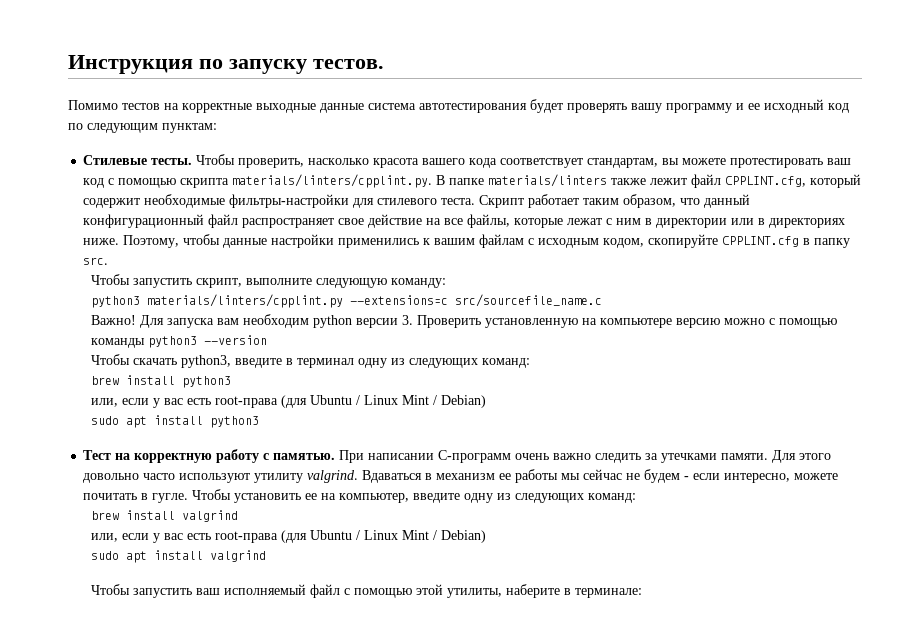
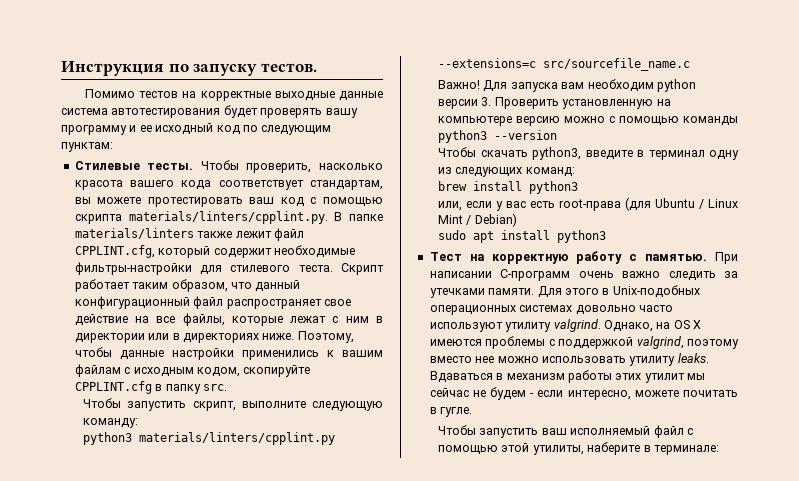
- Для этого довольно часто используют утилиту valgrind.
+ Для этого в Unix-подобных операционных системах довольно часто используют утилиту valgrind.
- Вдаваться в механизм ее работы мы сейчас не будем - если интересно, можете почитать в гугле. Чтобы установить ее на компьютер, введите одну из следующих команд:
- brew install valgrind
- или, если у вас есть root-права (для Ubuntu / Linux Mint / Debian)
- sudo apt install valgrind
+ Однако, на OS X имеются проблемы с поддержкой valgrind, поэтому вместо нее можно использовать утилиту leaks. Вдаваться в механизм работы этих утилит мы сейчас не будем - если интересно, можете почитать в гугле.

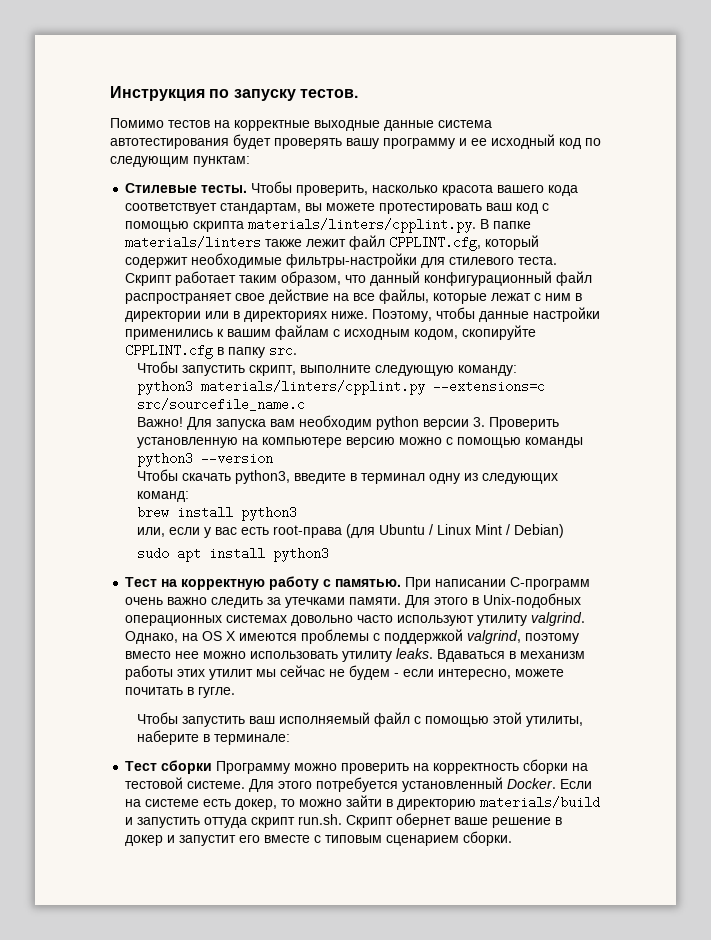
+ Тест сборки Программу можно проверить на корректность сборки на тестовой системе. Для этого потребуется установленный Docker. Если на системе есть докер, то можно зайти в директорию materials/build и запустить оттуда скрипт run.sh. Скрипт обернет ваше решение в докер и запустит его вместе с типовым сценарием сборки.

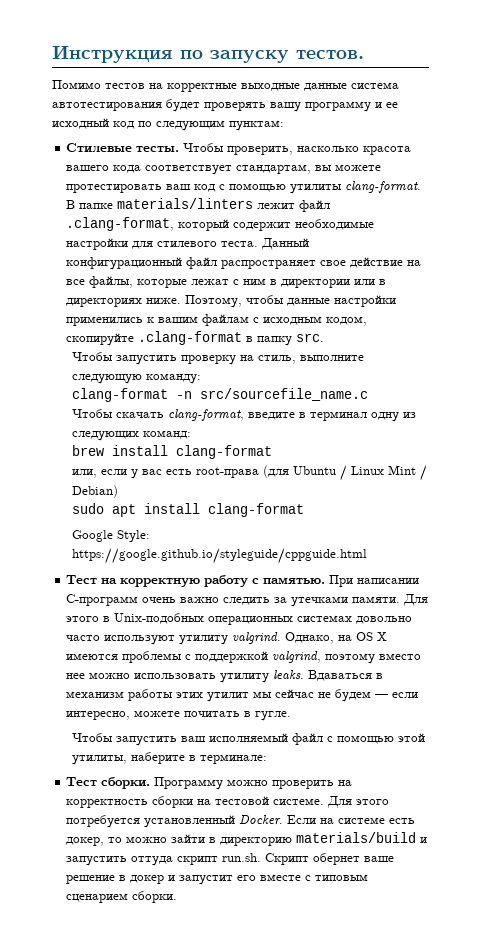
- Чтобы проверить, насколько красота вашего кода соответствует стандартам, вы можете протестировать ваш код с помощью скрипта materials/linters/cpplint.py. В папке materials/linters также лежит файл CPPLINT.cfg, который содержит необходимые фильтры-настройки для стилевого теста.
+ Чтобы проверить, насколько красота вашего кода соответствует стандартам, вы можете протестировать ваш код с помощью утилиты clang-format. В папке materials/linters лежит файл .clang-format, который содержит необходимые настройки для стилевого теста.
- Скрипт работает таким образом, что данный конфигурационный файл распространяет свое действие на все файлы, которые лежат с ним в директории или в директориях ниже.
+ Данный конфигурационный файл распространяет свое действие на все файлы, которые лежат с ним в директории или в директориях ниже.
- Поэтому, чтобы данные настройки применились к вашим файлам с исходным кодом, скопируйте CPPLINT.cfg в папку src.
+ Поэтому, чтобы данные настройки применились к вашим файлам с исходным кодом, скопируйте .clang-format в папку src.
- Чтобы запустить скрипт, выполните следующую команду:
+ Чтобы запустить проверку на стиль, выполните следующую команду:
- python3 materials/linters/cpplint.py --extensions=c src/sourcefile_name.c
- Важно! Для запуска вам необходим python версии 3. Проверить установленную на компьютере версию можно с помощью команды python3 --version
+ clang-format -n src/sourcefile_name.c
- Чтобы скачать python3, введите в терминал одну из следующих команд:
+ Чтобы скачать clang-format, введите в терминал одну из следующих команд:
- brew install python3
+ brew install clang-format
- sudo apt install python3
+ sudo apt install clang-format
+ Google Style: https://google.github.io/styleguide/cppguide.html
- Вдаваться в механизм работы этих утилит мы сейчас не будем - если интересно, можете почитать в гугле.
+ Вдаваться в механизм работы этих утилит мы сейчас не будем — если интересно, можете почитать в гугле.
- Тест сборки Программу можно проверить на корректность сборки на тестовой системе.
+ Тест сборки. Программу можно проверить на корректность сборки на тестовой системе.

